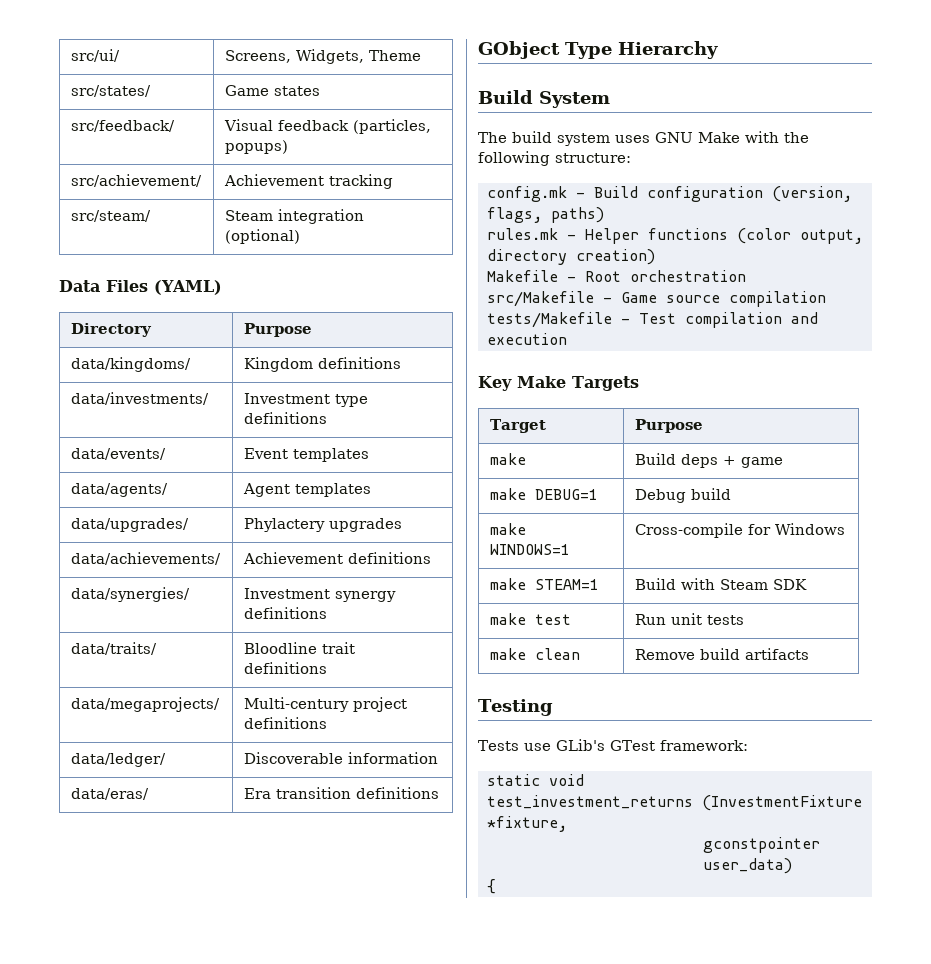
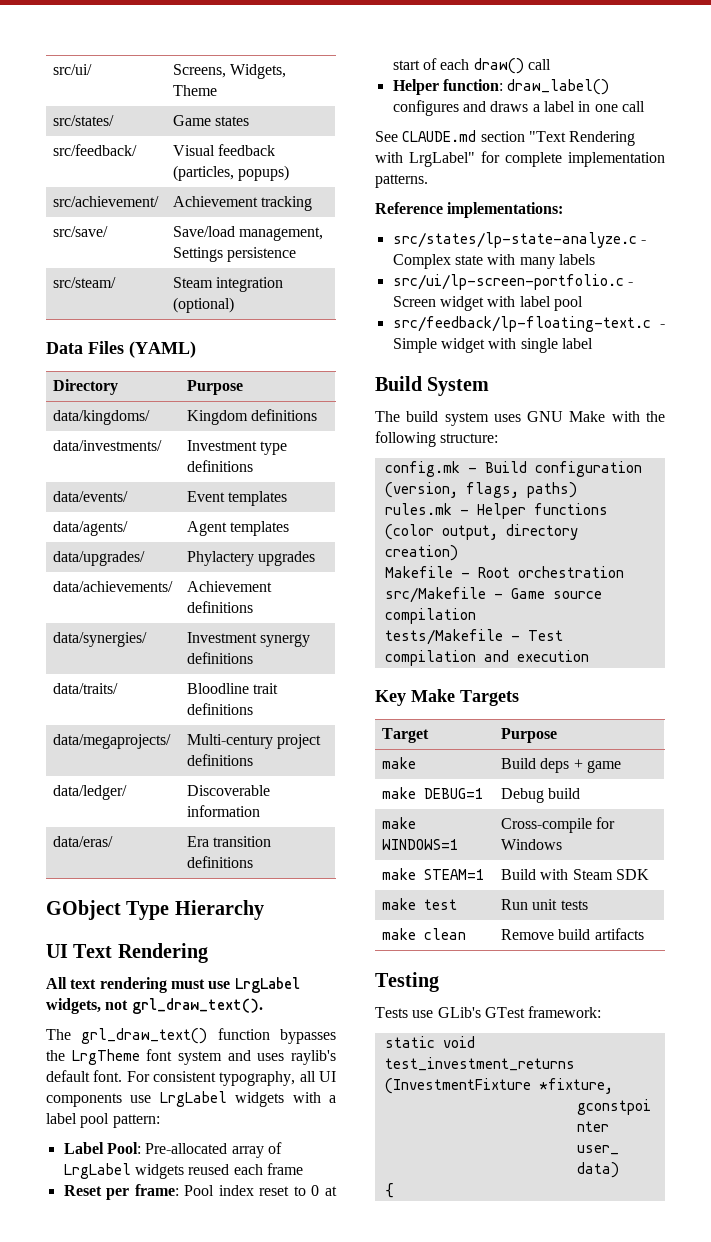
+ src/save/ | Save/load management, Settings persistence
+ UI Text Rendering
+ All text rendering must use LrgLabel widgets, not grl_draw_text().
+ The grl_draw_text() function bypasses the LrgTheme font system and uses raylib's default font. For consistent typography, all UI components use LrgLabel widgets with a label pool pattern:
+ Label Pool: Pre-allocated array of LrgLabel widgets reused each frame
+ Reset per frame: Pool index reset to 0 at start of each draw() call
+ Helper function: draw_label() configures and draws a label in one call
+ See CLAUDE.md section "Text Rendering with LrgLabel" for complete implementation patterns.
+ Reference implementations:
+ src/states/lp-state-analyze.c - Complex state with many labels
+ src/ui/lp-screen-portfolio.c - Screen widget with label pool
+ src/feedback/lp-floating-text.c - Simple widget with single label

